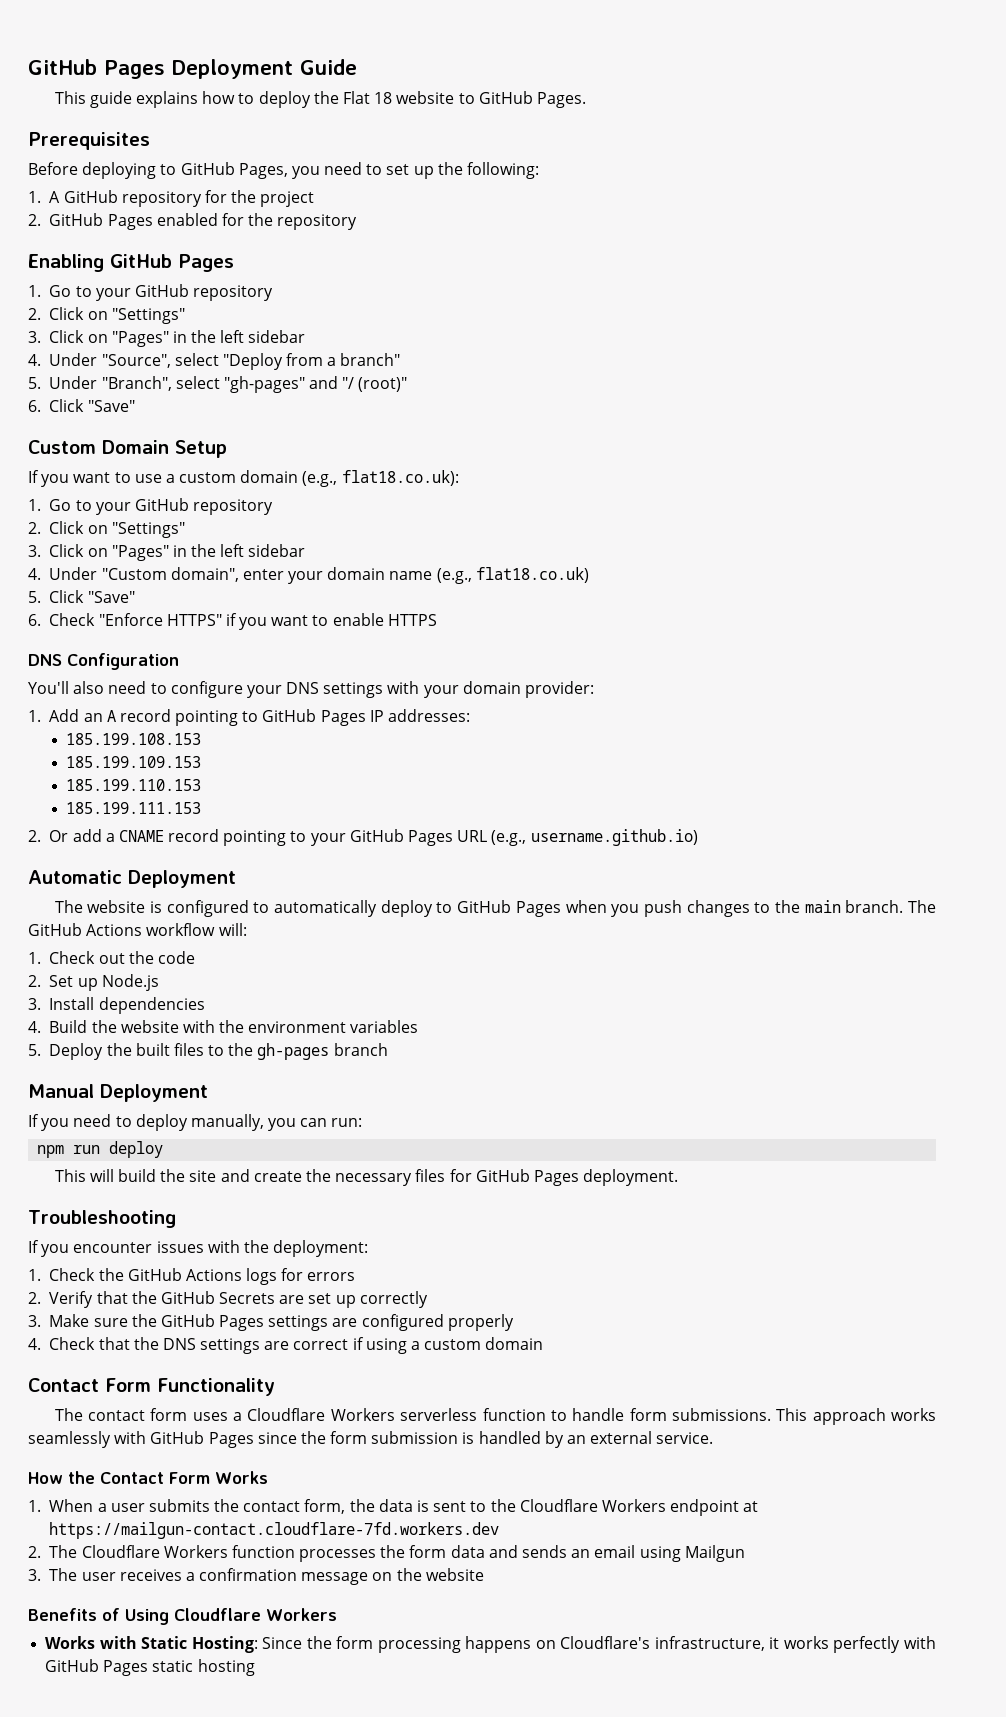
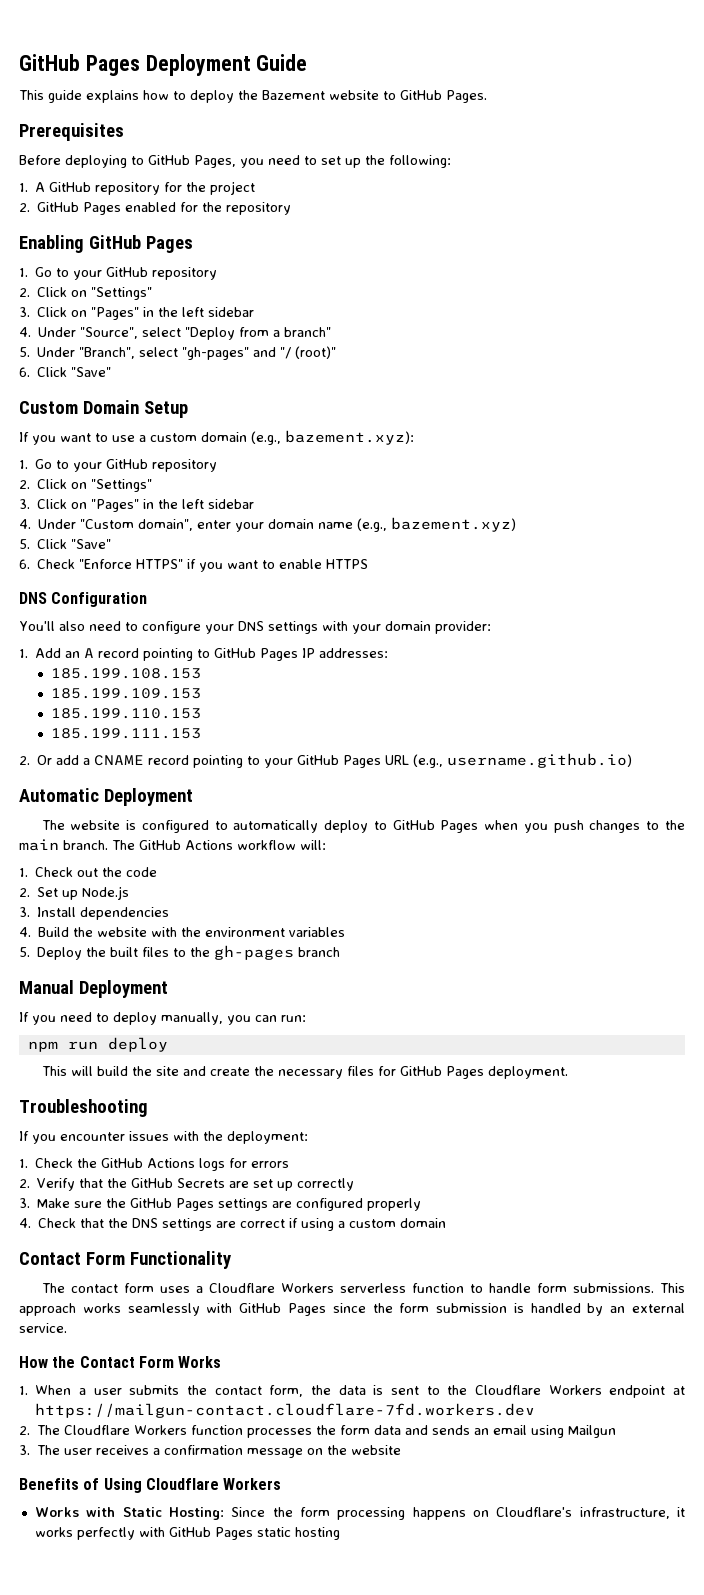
- This guide explains how to deploy the Flat 18 website to GitHub Pages.
+ This guide explains how to deploy the Bazement website to GitHub Pages.
- If you want to use a custom domain (e.g., flat18.co.uk):
+ If you want to use a custom domain (e.g., bazement.xyz):
- 4. Under "Custom domain", enter your domain name (e.g., flat18.co.uk)
+ 4. Under "Custom domain", enter your domain name (e.g., bazement.xyz)

